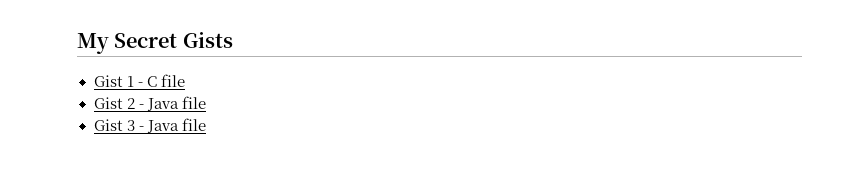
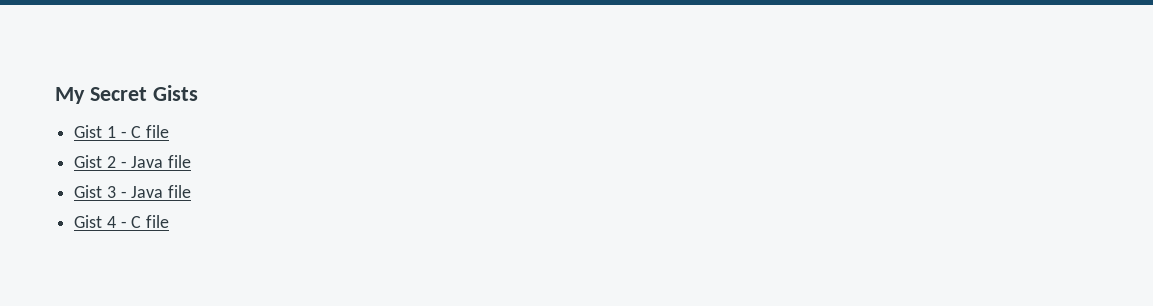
+ Gist 4 - C file

